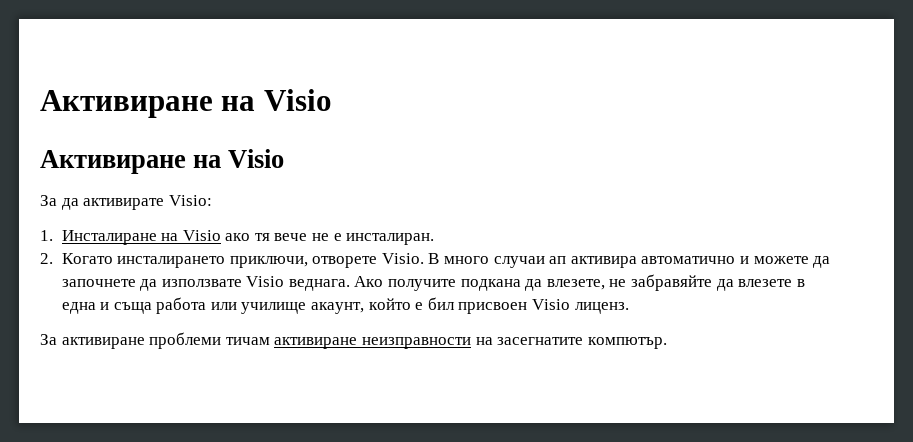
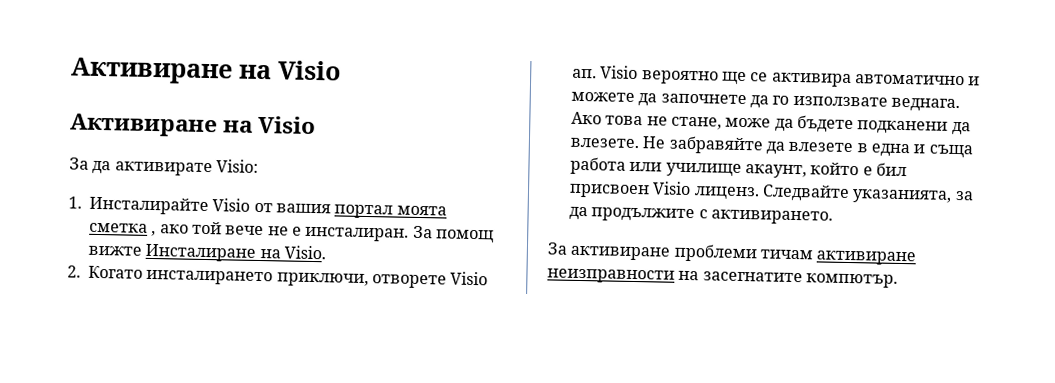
- 1. Инсталиране на Visio ако тя вече не е инсталиран.
+ 1. Инсталирайте Visio от вашия портал моята сметка , ако той вече не е инсталиран. За помощ вижте Инсталиране на Visio.
- 2. Когато инсталирането приключи, отворете Visio. В много случаи ап активира автоматично и можете да започнете да използвате Visio веднага. Ако получите подкана да влезете, не забравяйте да влезете в една и съща работа или училище акаунт, който е бил присвоен Visio лиценз.
+ 2. Когато инсталирането приключи, отворете Visio ап. Visio вероятно ще се активира автоматично и можете да започнете да го използвате веднага. Ако това не стане, може да бъдете подканени да влезете. Не забравяйте да влезете в една и съща работа или училище акаунт, който е бил присвоен Visio лиценз. Следвайте указанията, за да продължите с активирането.

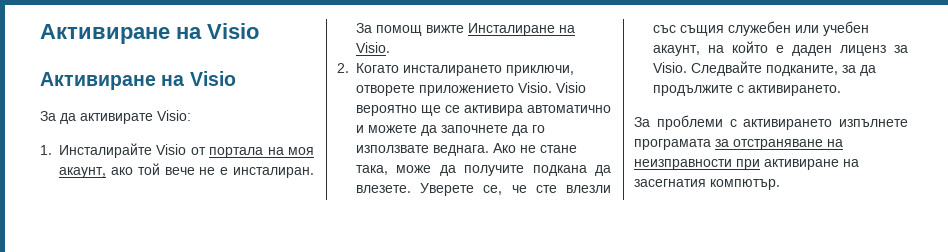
- 1. Инсталирайте Visio от вашия портал моята сметка , ако той вече не е инсталиран.
+ 1. Инсталирайте Visio от портала на моя акаунт, ако той вече не е инсталиран.
- 2. Когато инсталирането приключи, отворете Visio ап.
+ 2. Когато инсталирането приключи, отворете приложението Visio.
- Ако това не стане, може да бъдете подканени да влезете. Не забравяйте да влезете в една и съща работа или училище акаунт, който е бил присвоен Visio лиценз. Следвайте указанията, за да продължите с активирането.
+ Ако не стане така, може да получите подкана да влезете. Уверете се, че сте влезли със същия служебен или учебен акаунт, на който е даден лиценз за Visio. Следвайте подканите, за да продължите с активирането.
- За активиране проблеми тичам активиране неизправности на засегнатите компютър.
+ За проблеми с активирането изпълнете програмата за отстраняване на неизправности при активиране на засегнатия компютър.

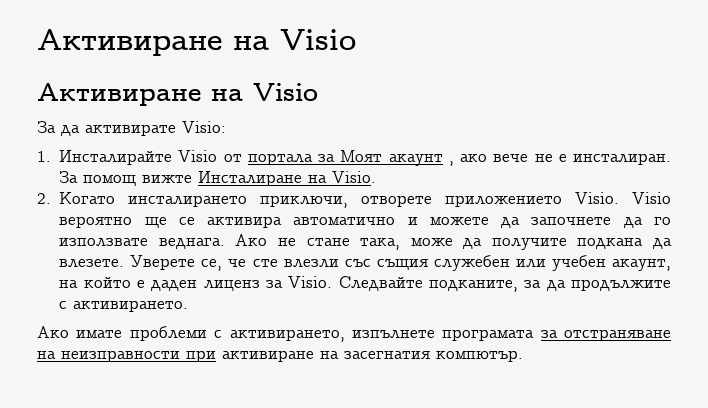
- 1. Инсталирайте Visio от портала на моя акаунт, ако той вече не е инсталиран.
+ 1. Инсталирайте Visio от портала за Моят акаунт , ако вече не е инсталиран.
- За проблеми с активирането изпълнете програмата за отстраняване на неизправности при активиране на засегнатия компютър.
+ Ако имате проблеми с активирането, изпълнете програмата за отстраняване на неизправности при активиране на засегнатия компютър.

